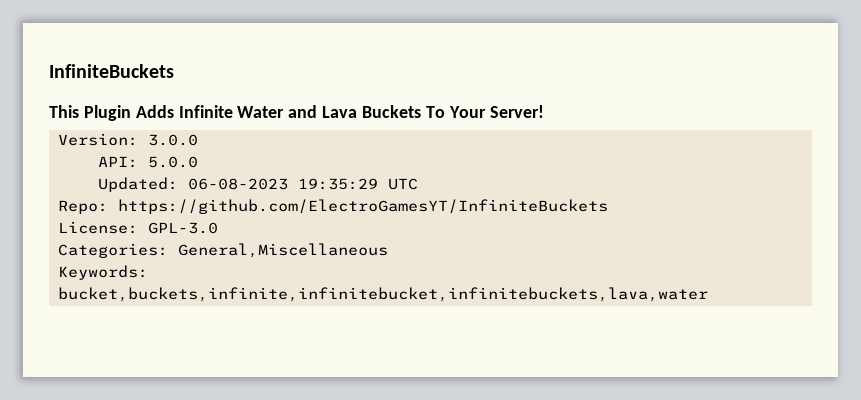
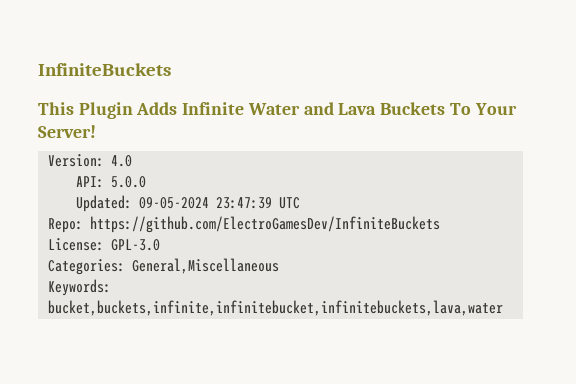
- Version: 3.0.0
+ Version: 4.0
- Updated: 06-08-2023 19:35:29 UTC
+ Updated: 09-05-2024 23:47:39 UTC
- Repo: https://github.com/ElectroGamesYT/InfiniteBuckets
+ Repo: https://github.com/ElectroGamesDev/InfiniteBuckets

